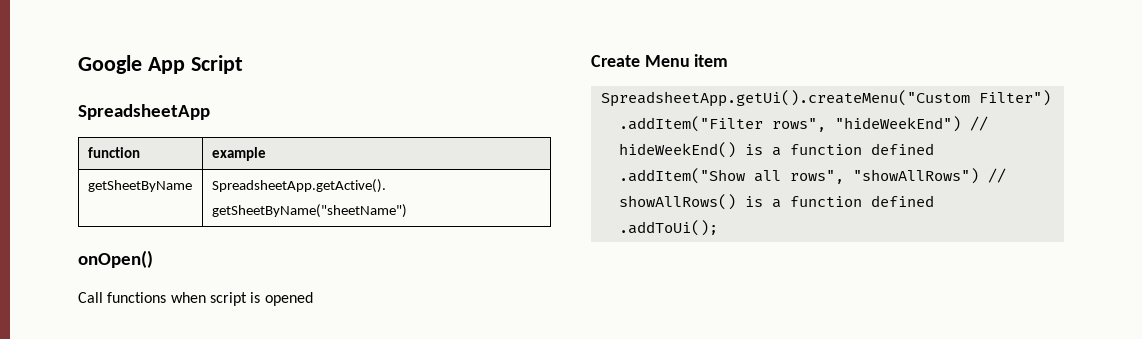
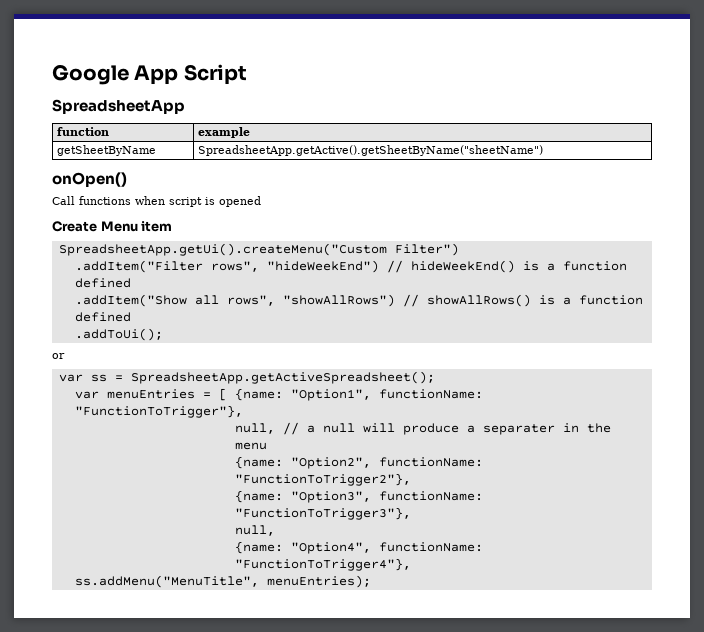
+ or
+ var ss = SpreadsheetApp.getActiveSpreadsheet();
+ var menuEntries = [ {name: "Option1", functionName: "FunctionToTrigger"},
+ null, // a null will produce a separater in the menu
+ {name: "Option2", functionName: "FunctionToTrigger2"},
+ {name: "Option3", functionName: "FunctionToTrigger3"},
+ null,
+ {name: "Option4", functionName: "FunctionToTrigger4"},
+ ss.addMenu("MenuTitle", menuEntries);

